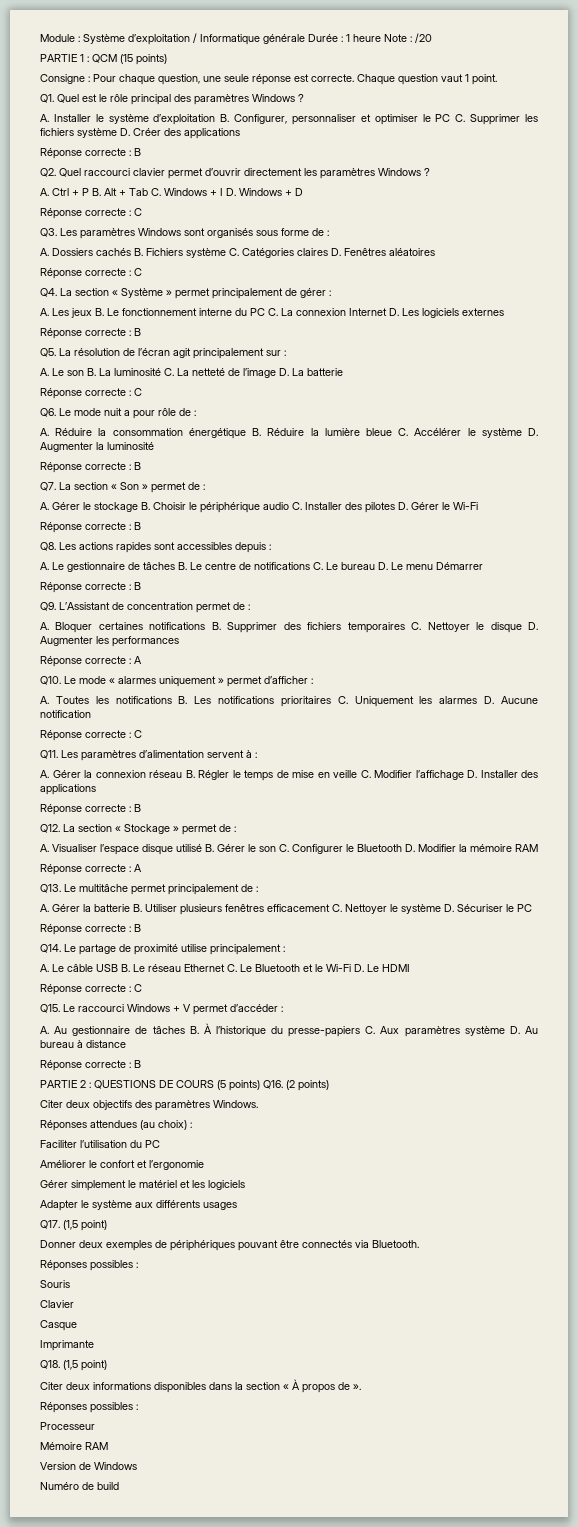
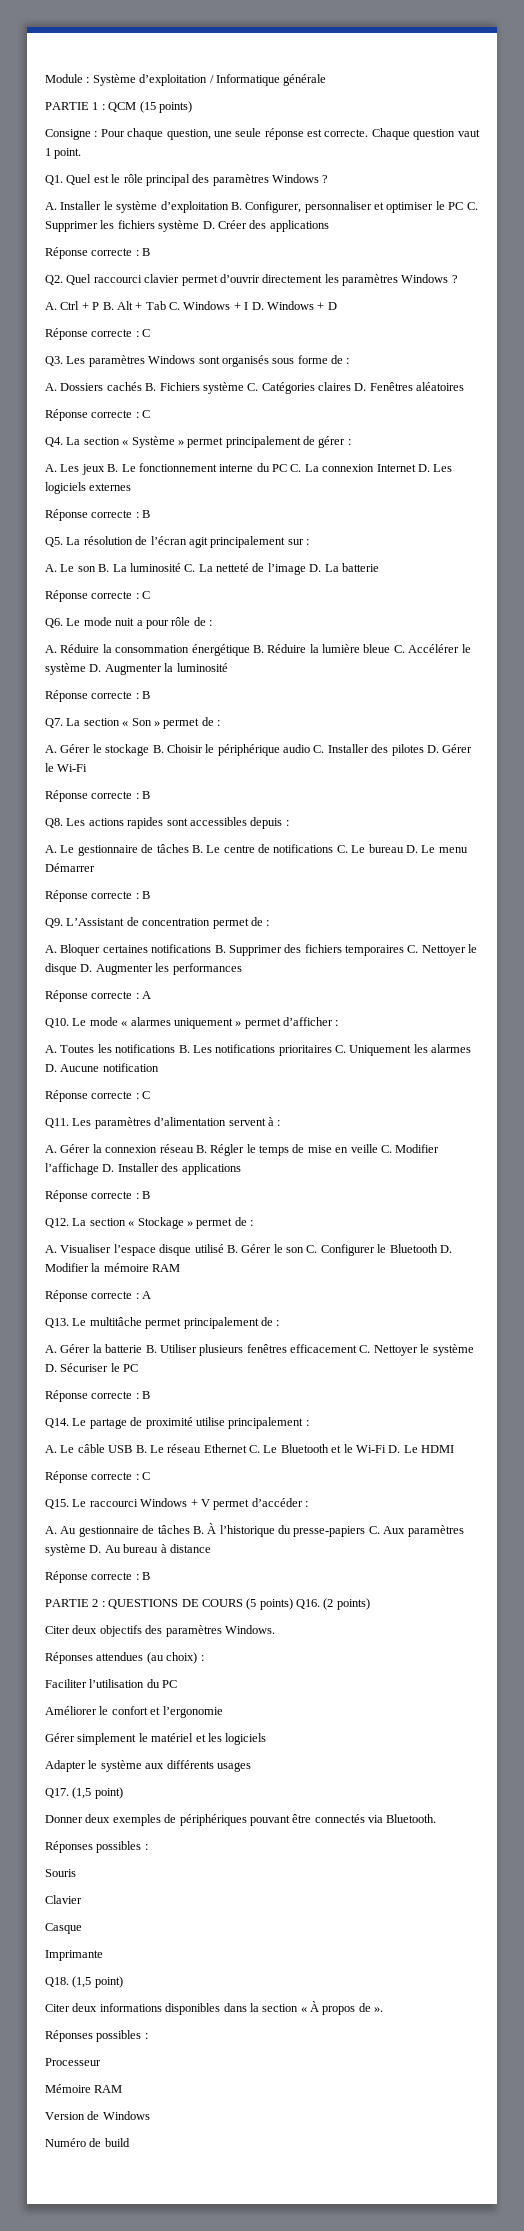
- Module : Système d’exploitation / Informatique générale Durée : 1 heure Note : /20
+ Module : Système d’exploitation / Informatique générale

